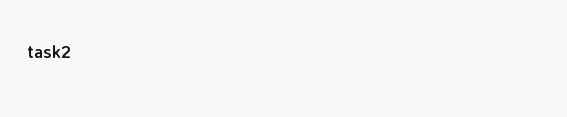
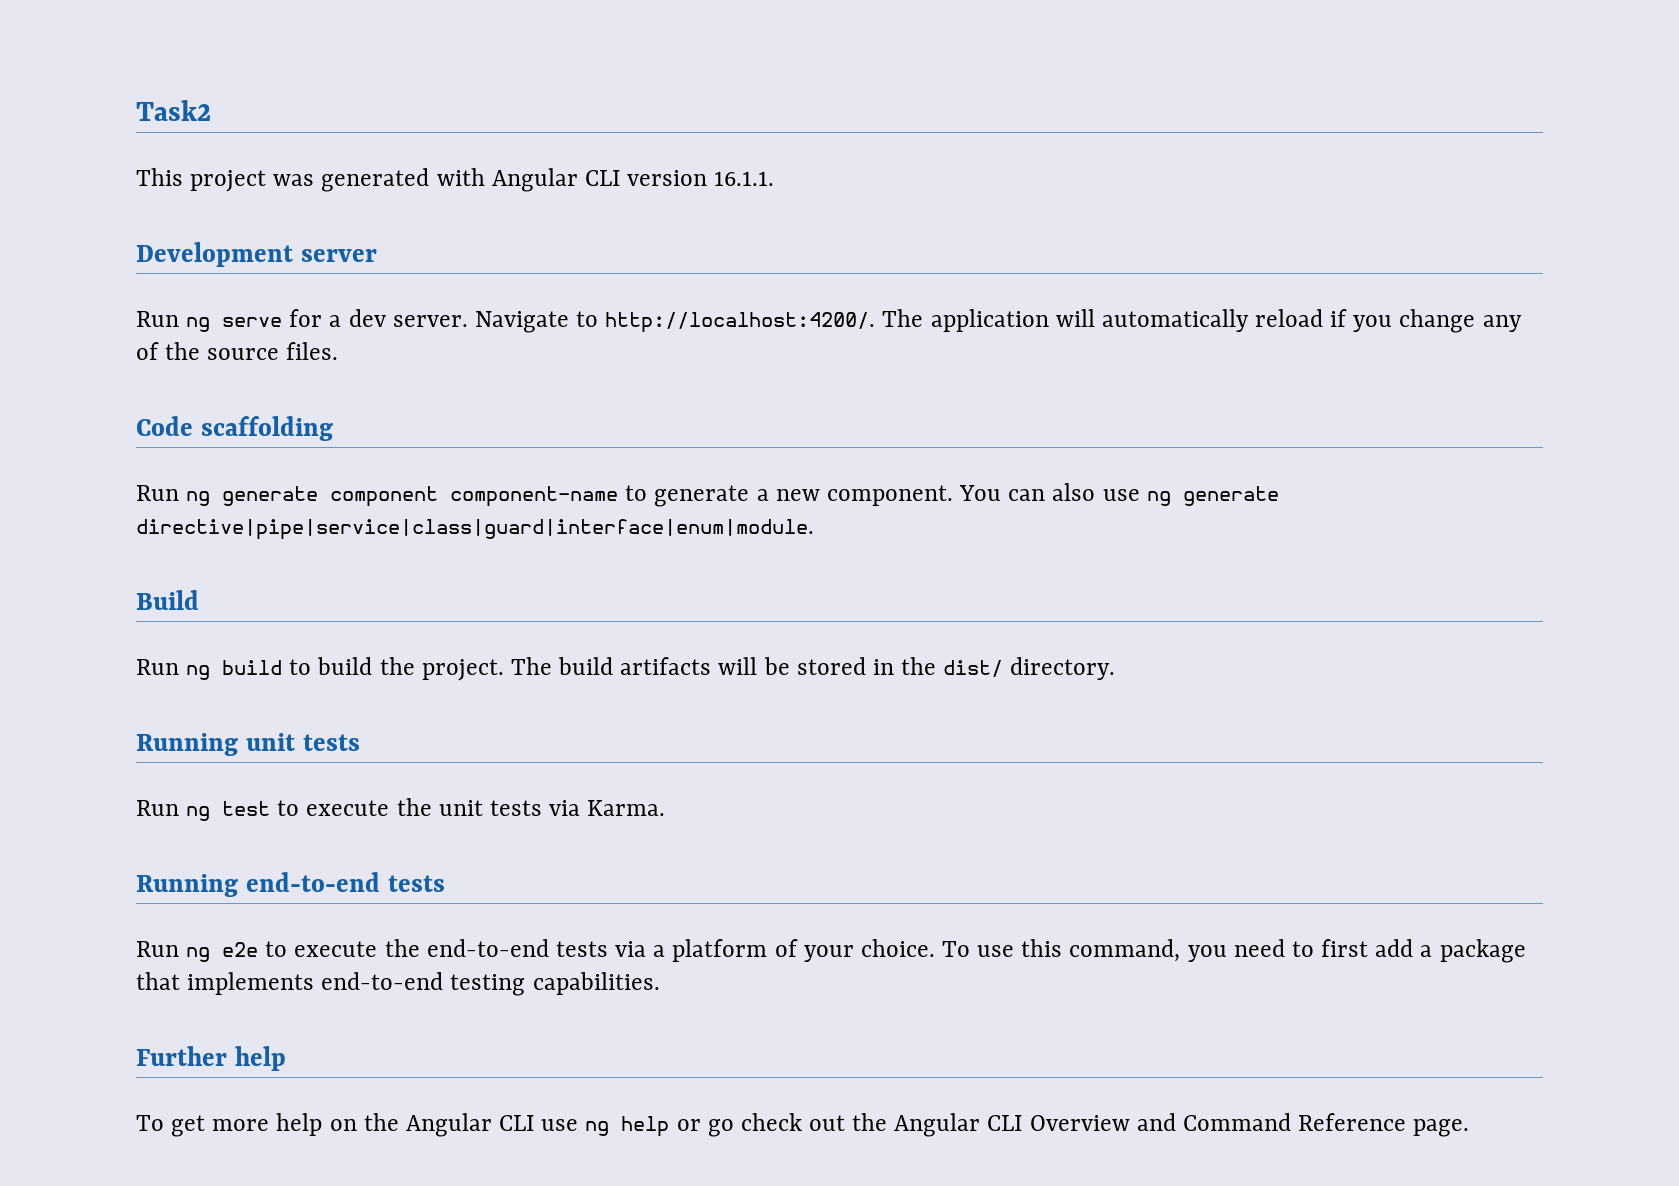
- task2
+ Task2
+ This project was generated with Angular CLI version 16.1.1.
+ Development server
+ Run ng serve for a dev server. Navigate to http://localhost:4200/. The application will automatically reload if you change any of the source files.
+ Code scaffolding
+ Run ng generate component component-name to generate a new component. You can also use ng generate directive|pipe|service|class|guard|interface|enum|module.
+ Build
+ Run ng build to build the project. The build artifacts will be stored in the dist/ directory.
+ Running unit tests
+ Run ng test to execute the unit tests via Karma.
+ Running end-to-end tests
+ Run ng e2e to execute the end-to-end tests via a platform of your choice. To use this command, you need to first add a package that implements end-to-end testing capabilities.
+ Further help
+ To get more help on the Angular CLI use ng help or go check out the Angular CLI Overview and Command Reference page.

